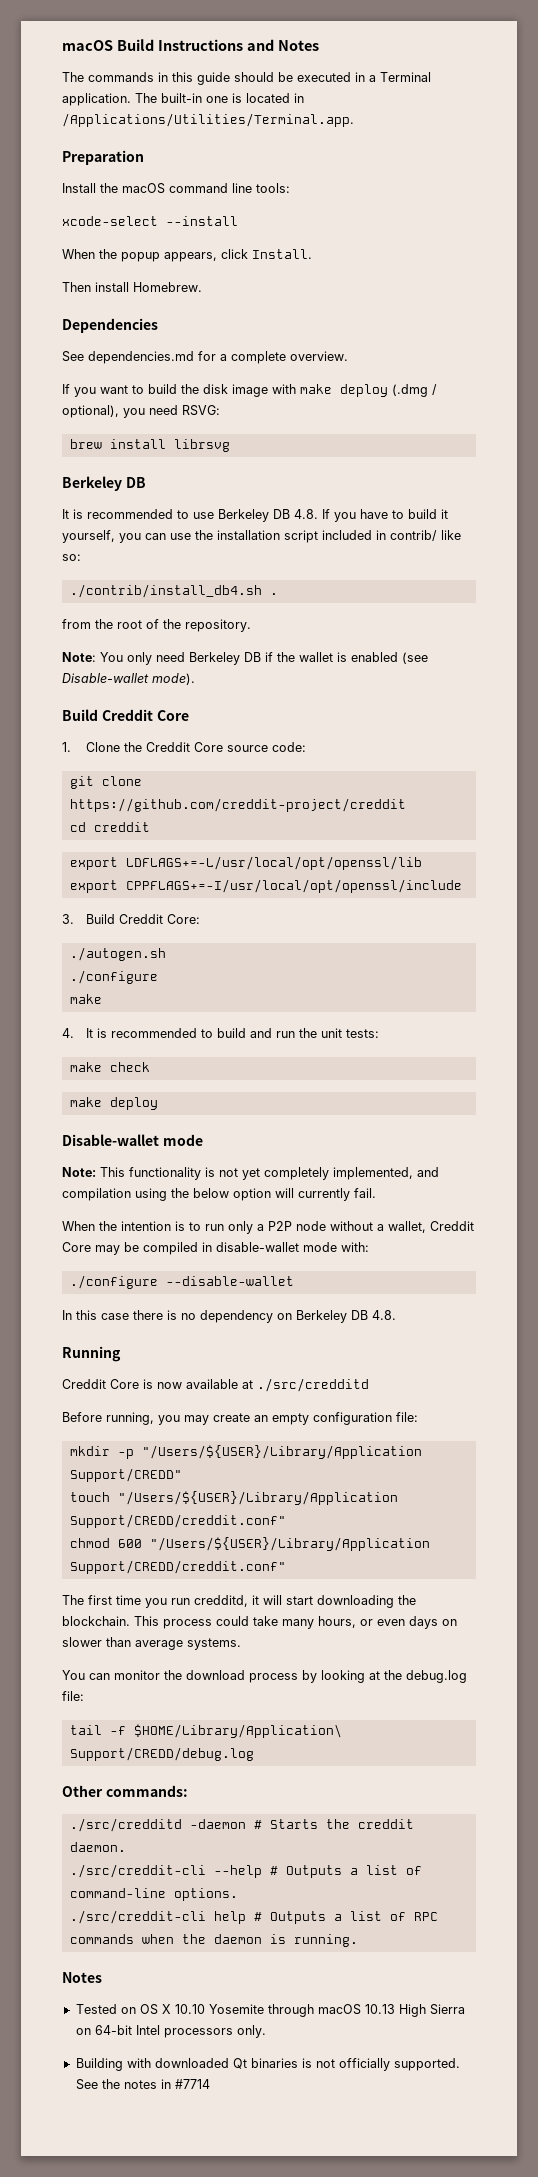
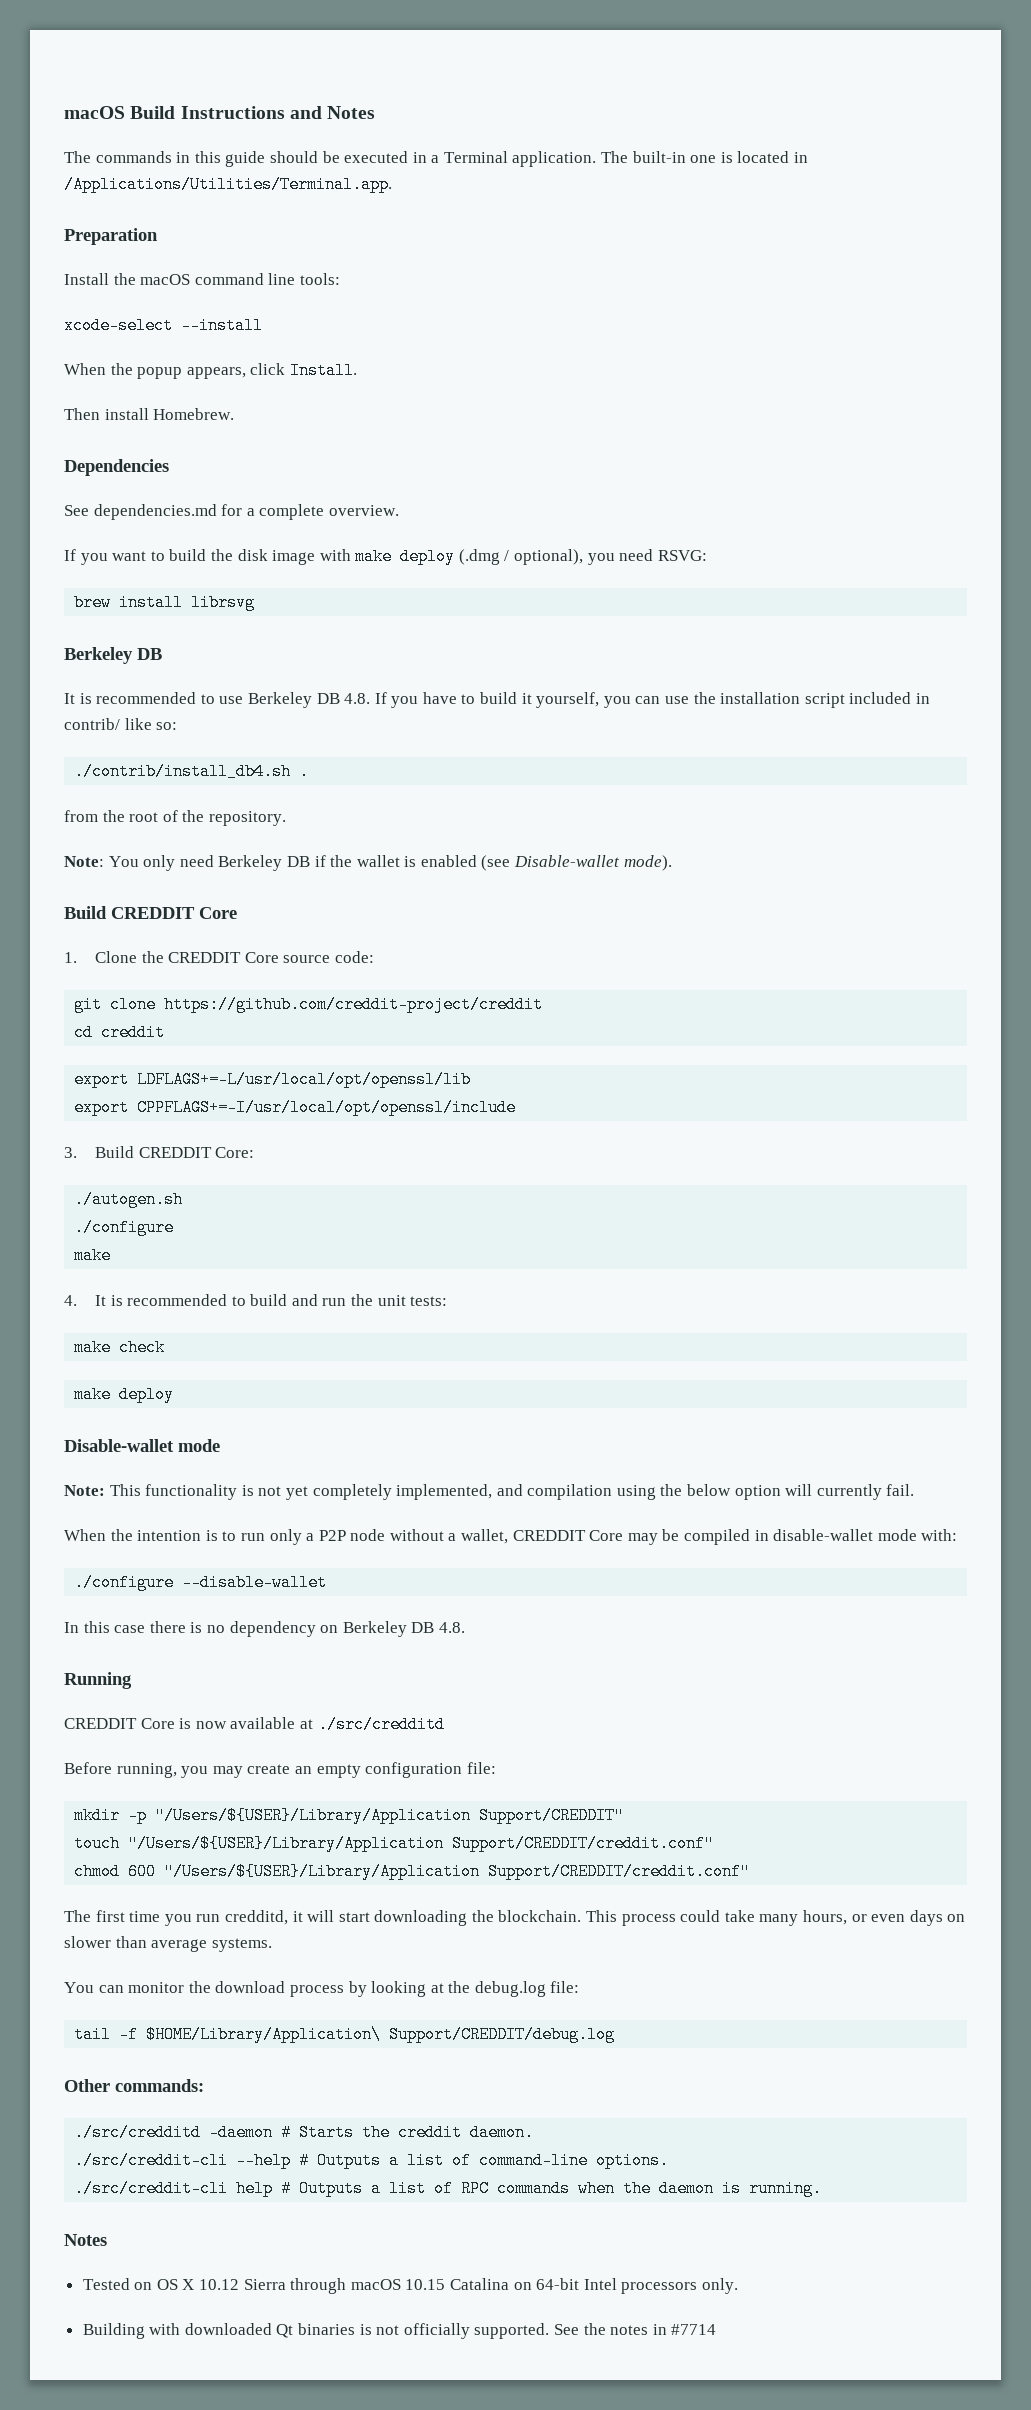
- Build Creddit Core
+ Build CREDDIT Core
- 1. Clone the Creddit Core source code:
+ 1. Clone the CREDDIT Core source code:
- 3. Build Creddit Core:
+ 3. Build CREDDIT Core:
- When the intention is to run only a P2P node without a wallet, Creddit Core may be compiled in disable-wallet mode with:
+ When the intention is to run only a P2P node without a wallet, CREDDIT Core may be compiled in disable-wallet mode with:
- Creddit Core is now available at ./src/credditd
+ CREDDIT Core is now available at ./src/credditd
- mkdir -p "/Users/${USER}/Library/Application Support/CREDD"
+ mkdir -p "/Users/${USER}/Library/Application Support/CREDDIT"
- touch "/Users/${USER}/Library/Application Support/CREDD/creddit.conf"
+ touch "/Users/${USER}/Library/Application Support/CREDDIT/creddit.conf"
- chmod 600 "/Users/${USER}/Library/Application Support/CREDD/creddit.conf"
+ chmod 600 "/Users/${USER}/Library/Application Support/CREDDIT/creddit.conf"
- tail -f $HOME/Library/Application\ Support/CREDD/debug.log
+ tail -f $HOME/Library/Application\ Support/CREDDIT/debug.log
- Tested on OS X 10.10 Yosemite through macOS 10.13 High Sierra on 64-bit Intel processors only.
+ Tested on OS X 10.12 Sierra through macOS 10.15 Catalina on 64-bit Intel processors only.

